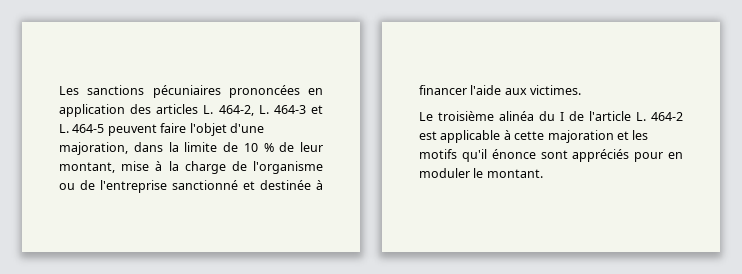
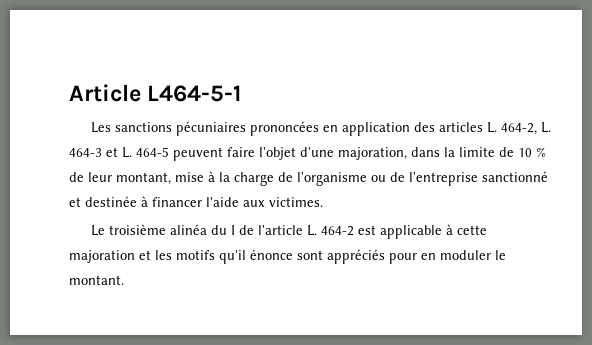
+ Article L464-5-1

